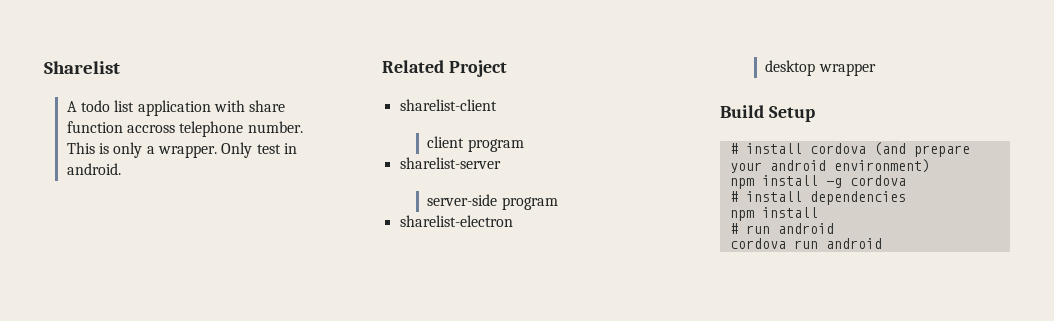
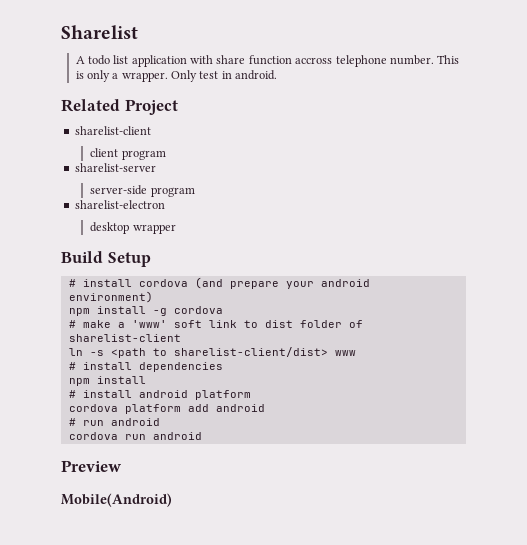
+ # make a 'www' soft link to dist folder of sharelist-client
+ ln -s <path to sharelist-client/dist> www
+ # install android platform
+ cordova platform add android
+ Preview
+ Mobile(Android)

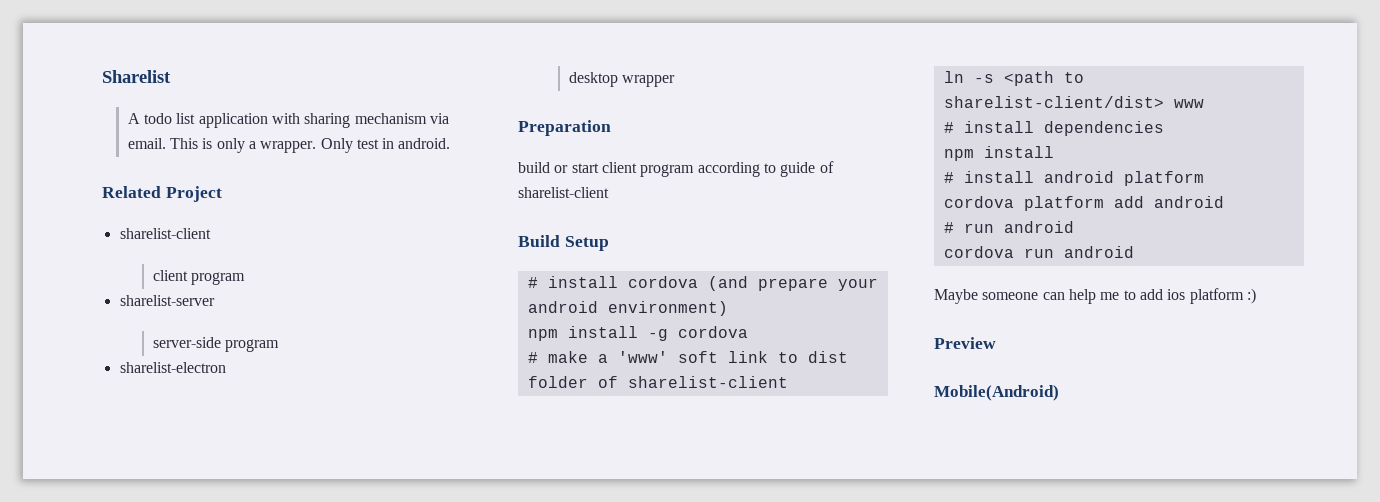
- A todo list application with share function accross telephone number.
+ A todo list application with sharing mechanism via email.
+ Preparation
+ build or start client program according to guide of sharelist-client
+ Maybe someone can help me to add ios platform :)

